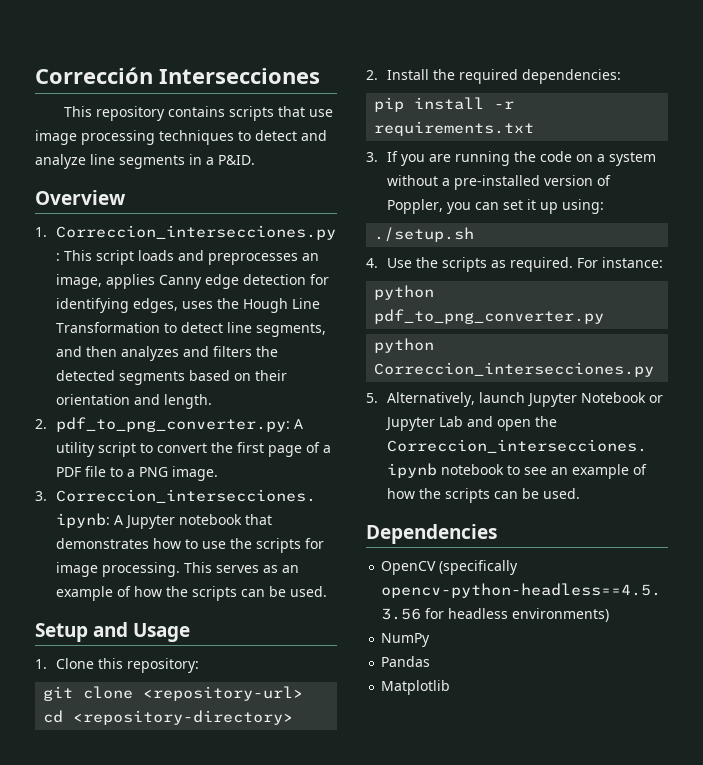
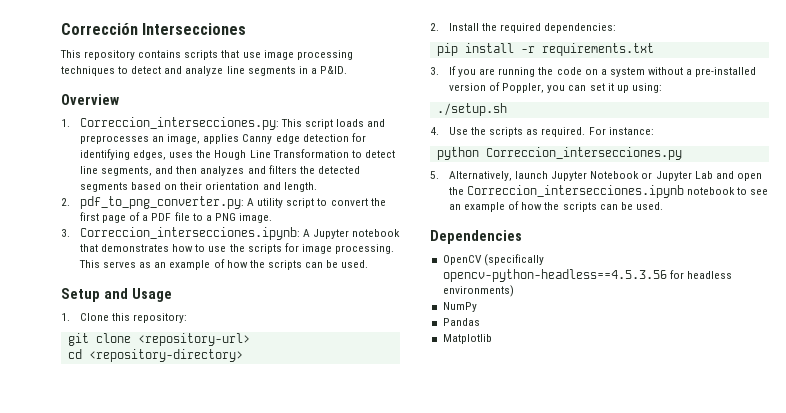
- python pdf_to_png_converter.py

